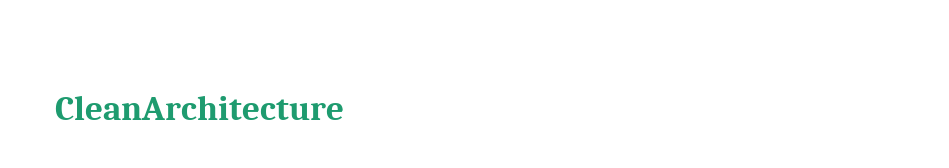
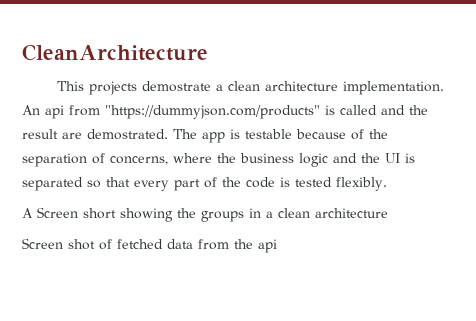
+ This projects demostrate a clean architecture implementation. An api from "https://dummyjson.com/products" is called and the result are demostrated. The app is testable because of the separation of concerns, where the business logic and the UI is separated so that every part of the code is tested flexibly.
+ A Screen short showing the groups in a clean architecture
+ Screen shot of fetched data from the api

